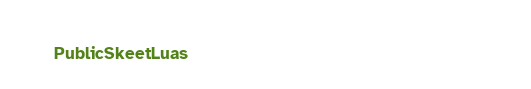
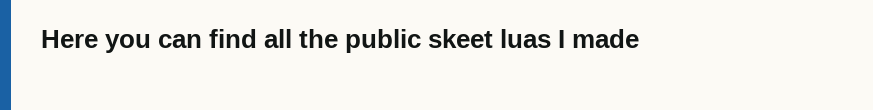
- PublicSkeetLuas
+ Here you can find all the public skeet luas I made

